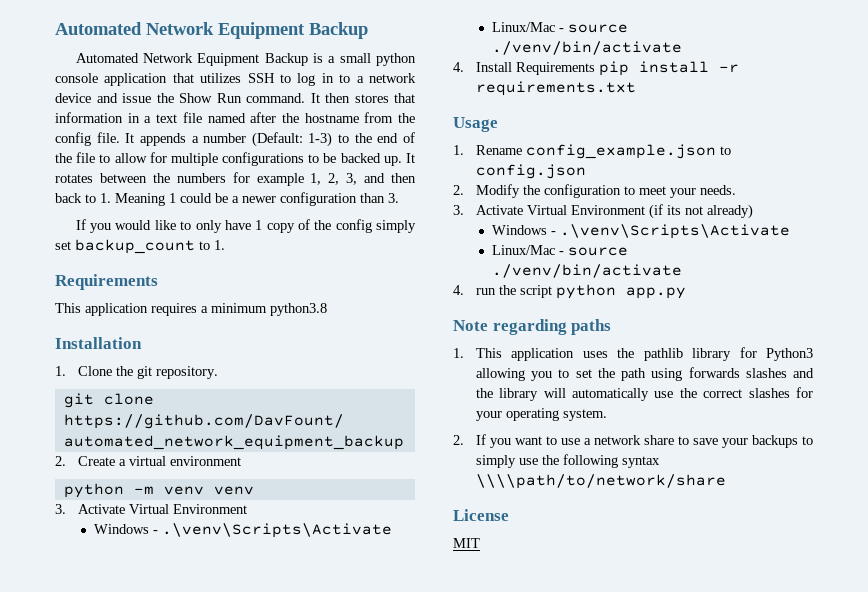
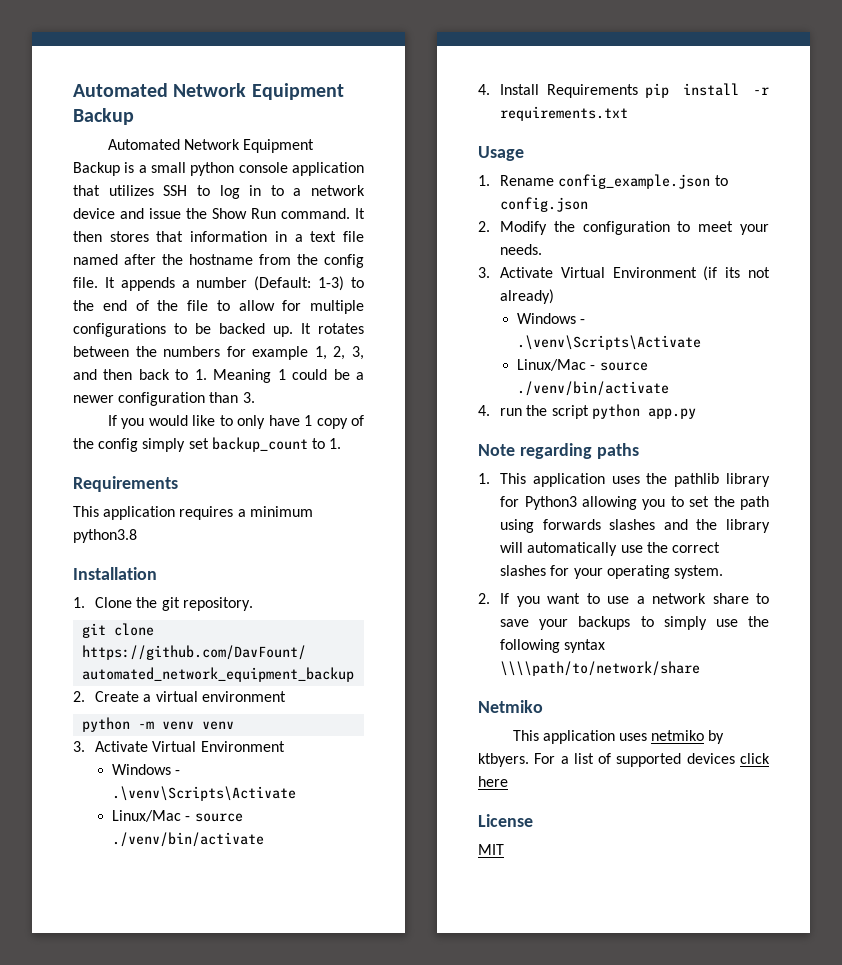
+ Netmiko
+ This application uses netmiko by ktbyers. For a list of supported devices click here

